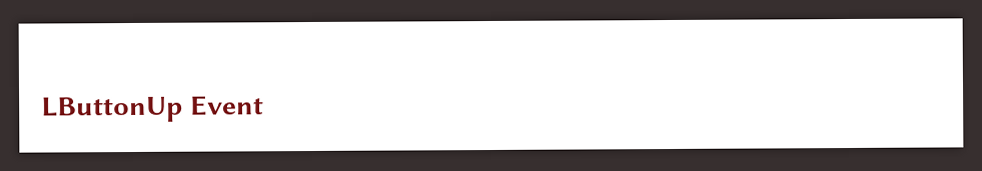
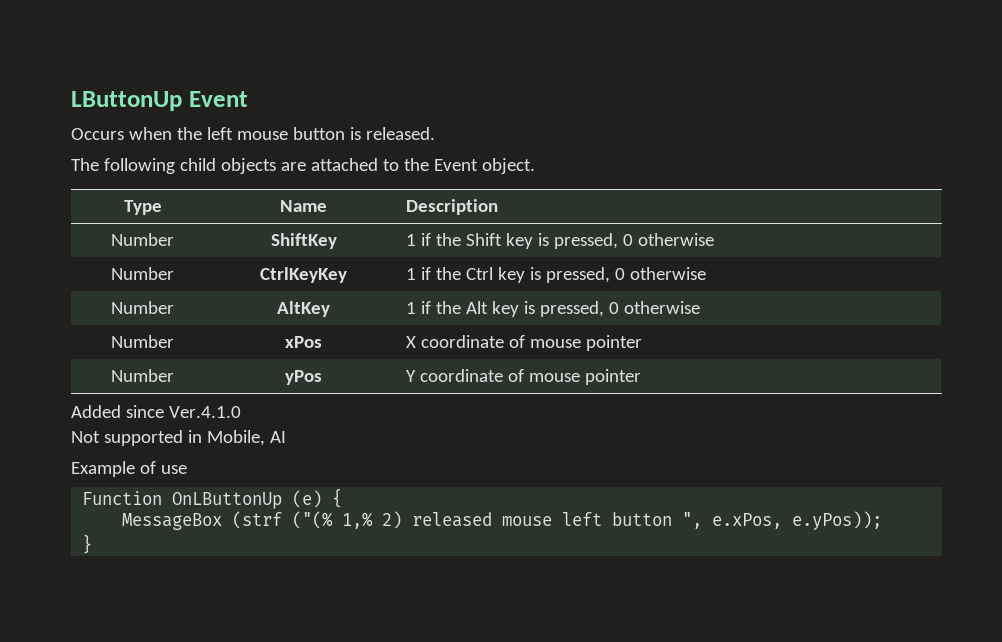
+ Occurs when the left mouse button is released.
+ The following child objects are attached to the Event object.
+ Type | Name | Description
+ Number | ShiftKey | 1 if the Shift key is pressed, 0 otherwise
+ Number | CtrlKeyKey | 1 if the Ctrl key is pressed, 0 otherwise
+ Number | AltKey | 1 if the Alt key is pressed, 0 otherwise
+ Number | xPos | X coordinate of mouse pointer
+ Number | yPos | Y coordinate of mouse pointer
+ Added since Ver.4.1.0
+ Not supported in Mobile, AI
+ Example of use
+ Function OnLButtonUp (e) {
+ MessageBox (strf ("(% 1,% 2) released mouse left button ", e.xPos, e.yPos));
+ }

